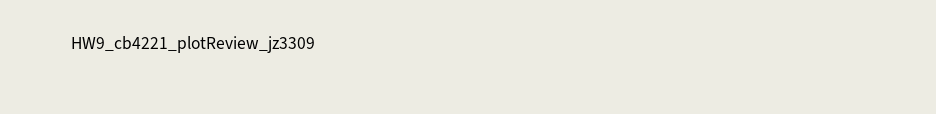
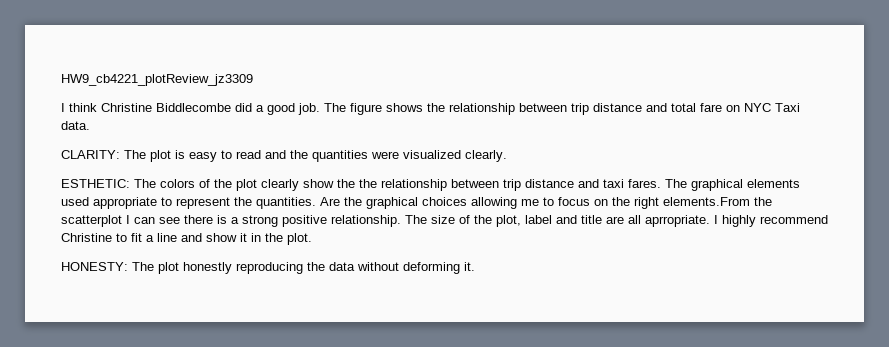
+ I think Christine Biddlecombe did a good job. The figure shows the relationship between trip distance and total fare on NYC Taxi data.
+ CLARITY: The plot is easy to read and the quantities were visualized clearly.
+ ESTHETIC: The colors of the plot clearly show the the relationship between trip distance and taxi fares. The graphical elements used appropriate to represent the quantities. Are the graphical choices allowing me to focus on the right elements.From the scatterplot I can see there is a strong positive relationship. The size of the plot, label and title are all aprropriate. I highly recommend Christine to fit a line and show it in the plot.
+ HONESTY: The plot honestly reproducing the data without deforming it.

